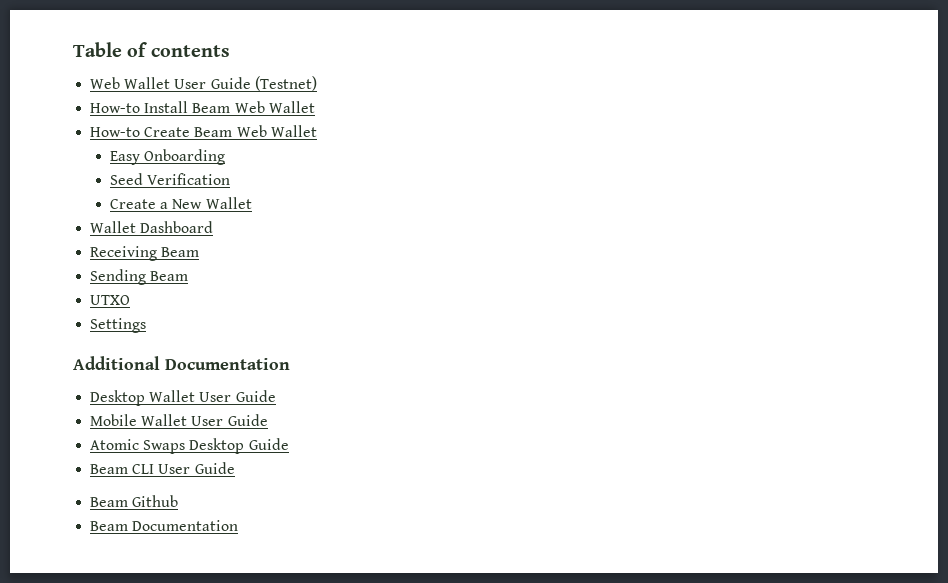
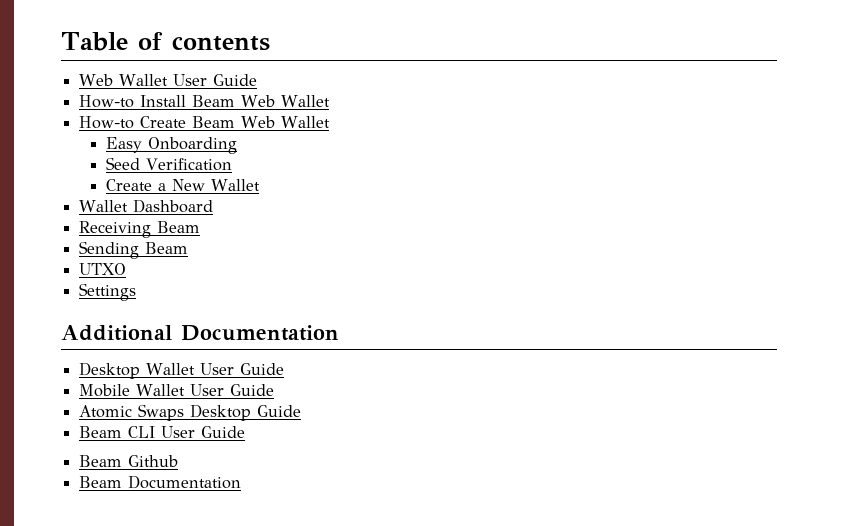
- Web Wallet User Guide (Testnet)
+ Web Wallet User Guide

